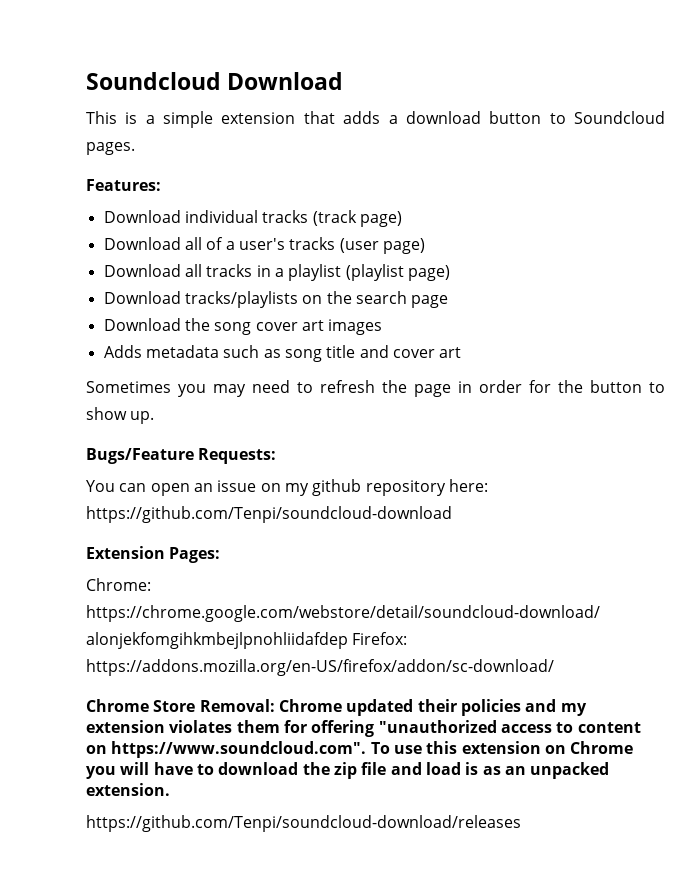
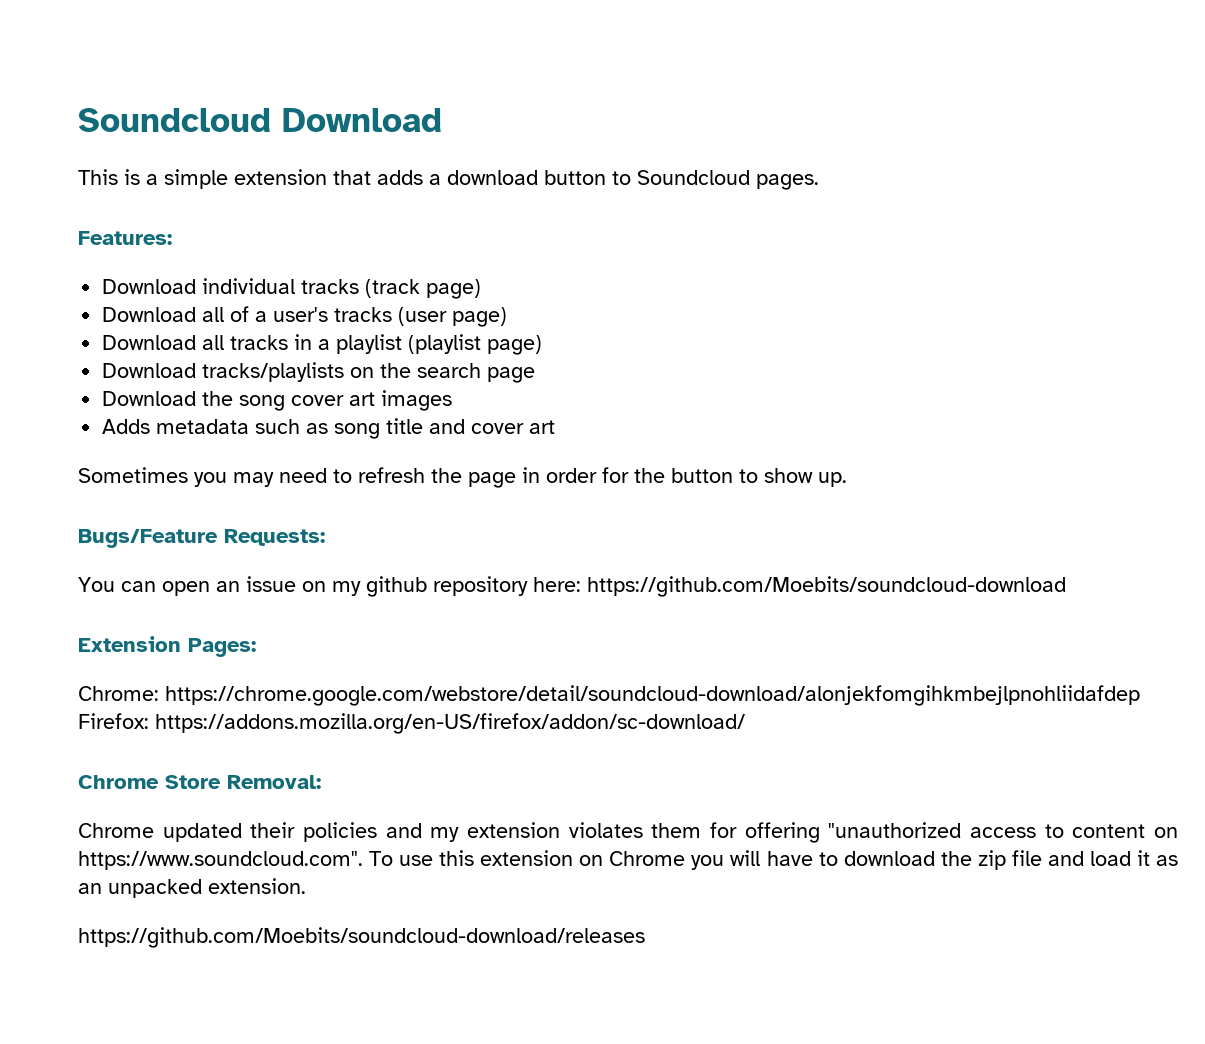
- You can open an issue on my github repository here: https://github.com/Tenpi/soundcloud-download
+ You can open an issue on my github repository here: https://github.com/Moebits/soundcloud-download
- Chrome Store Removal: Chrome updated their policies and my extension violates them for offering "unauthorized access to content on https://www.soundcloud.com". To use this extension on Chrome you will have to download the zip file and load is as an unpacked extension.
+ Chrome Store Removal:
+ Chrome updated their policies and my extension violates them for offering "unauthorized access to content on https://www.soundcloud.com". To use this extension on Chrome you will have to download the zip file and load it as an unpacked extension.
- https://github.com/Tenpi/soundcloud-download/releases
+ https://github.com/Moebits/soundcloud-download/releases

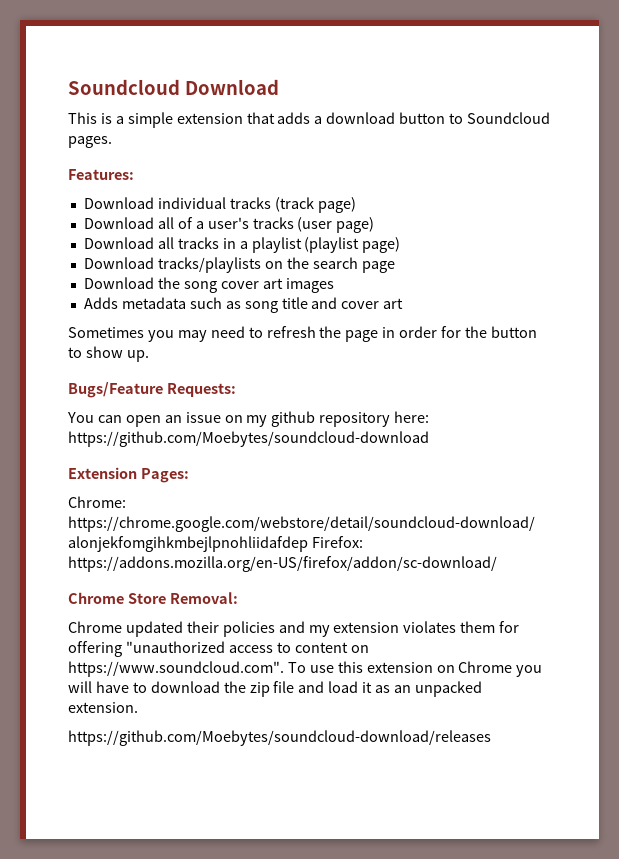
- You can open an issue on my github repository here: https://github.com/Moebits/soundcloud-download
+ You can open an issue on my github repository here: https://github.com/Moebytes/soundcloud-download
- https://github.com/Moebits/soundcloud-download/releases
+ https://github.com/Moebytes/soundcloud-download/releases

